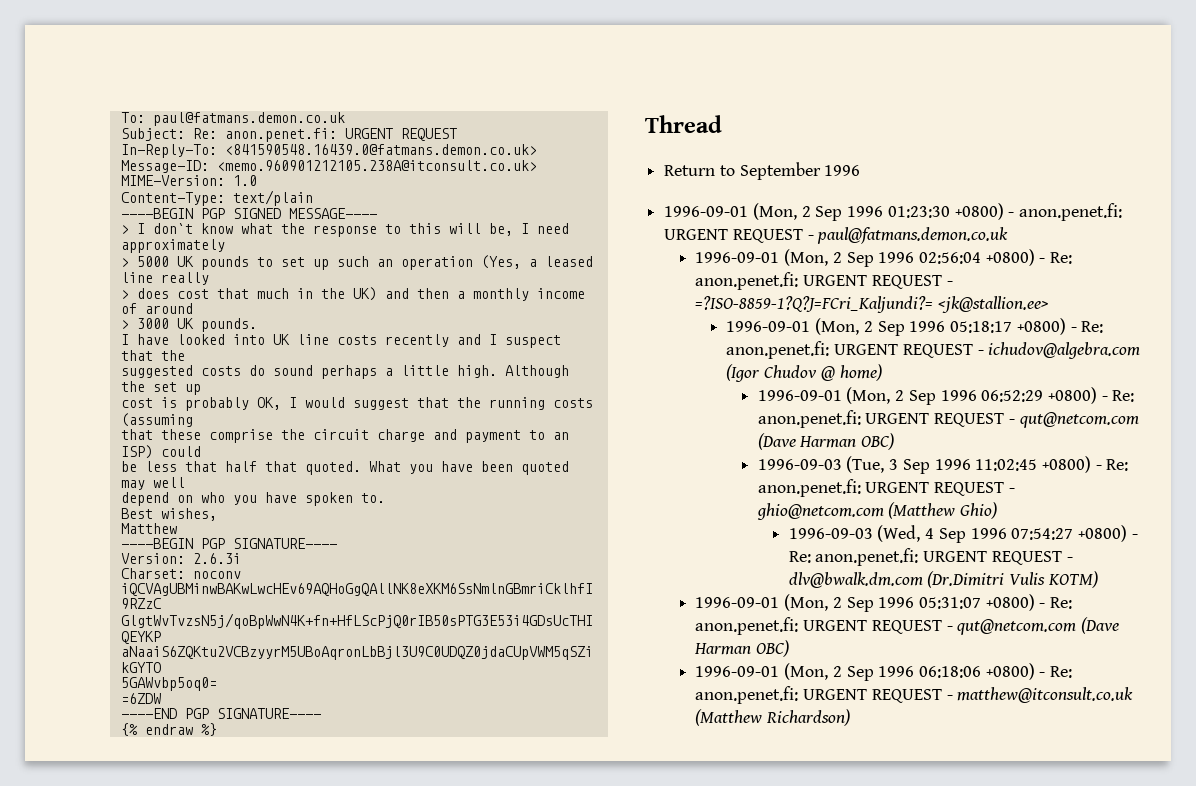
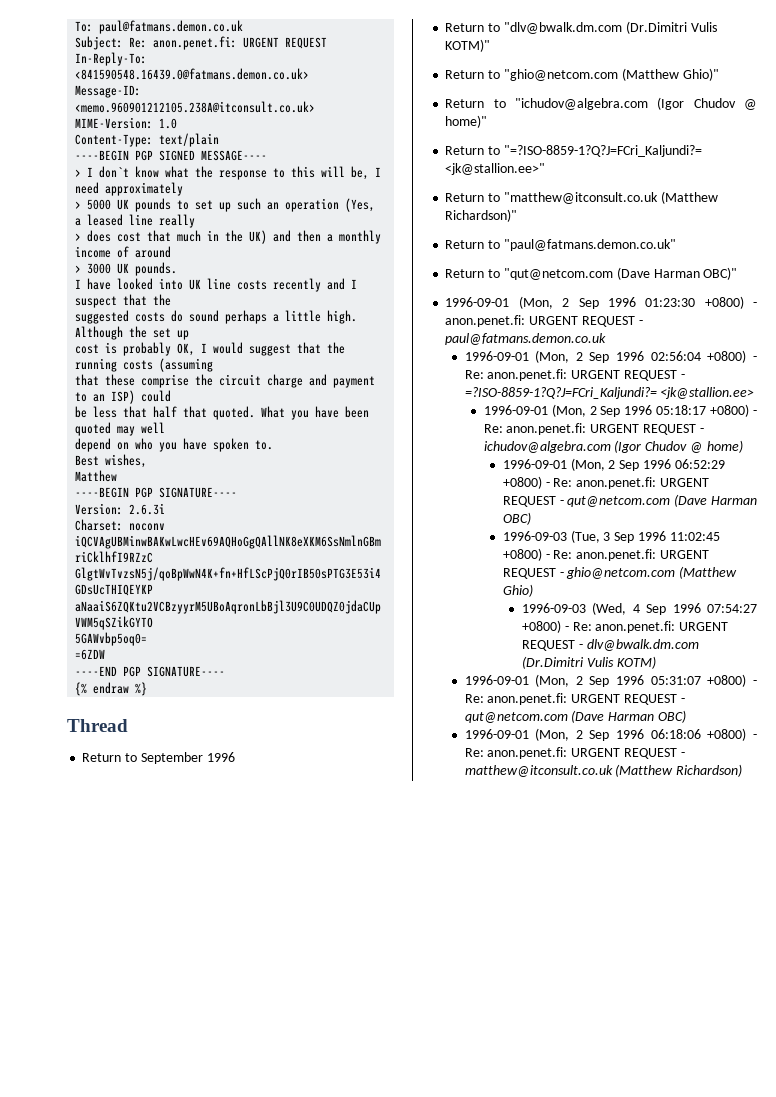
+ Return to "dlv@bwalk.dm.com (Dr.Dimitri Vulis KOTM)"
+ Return to "ghio@netcom.com (Matthew Ghio)"
+ Return to "ichudov@algebra.com (Igor Chudov @ home)"
+ Return to "=?ISO-8859-1?Q?J=FCri_Kaljundi?= <jk@stallion.ee>"
+ Return to "matthew@itconsult.co.uk (Matthew Richardson)"
+ Return to "paul@fatmans.demon.co.uk"
+ Return to "qut@netcom.com (Dave Harman OBC)"

